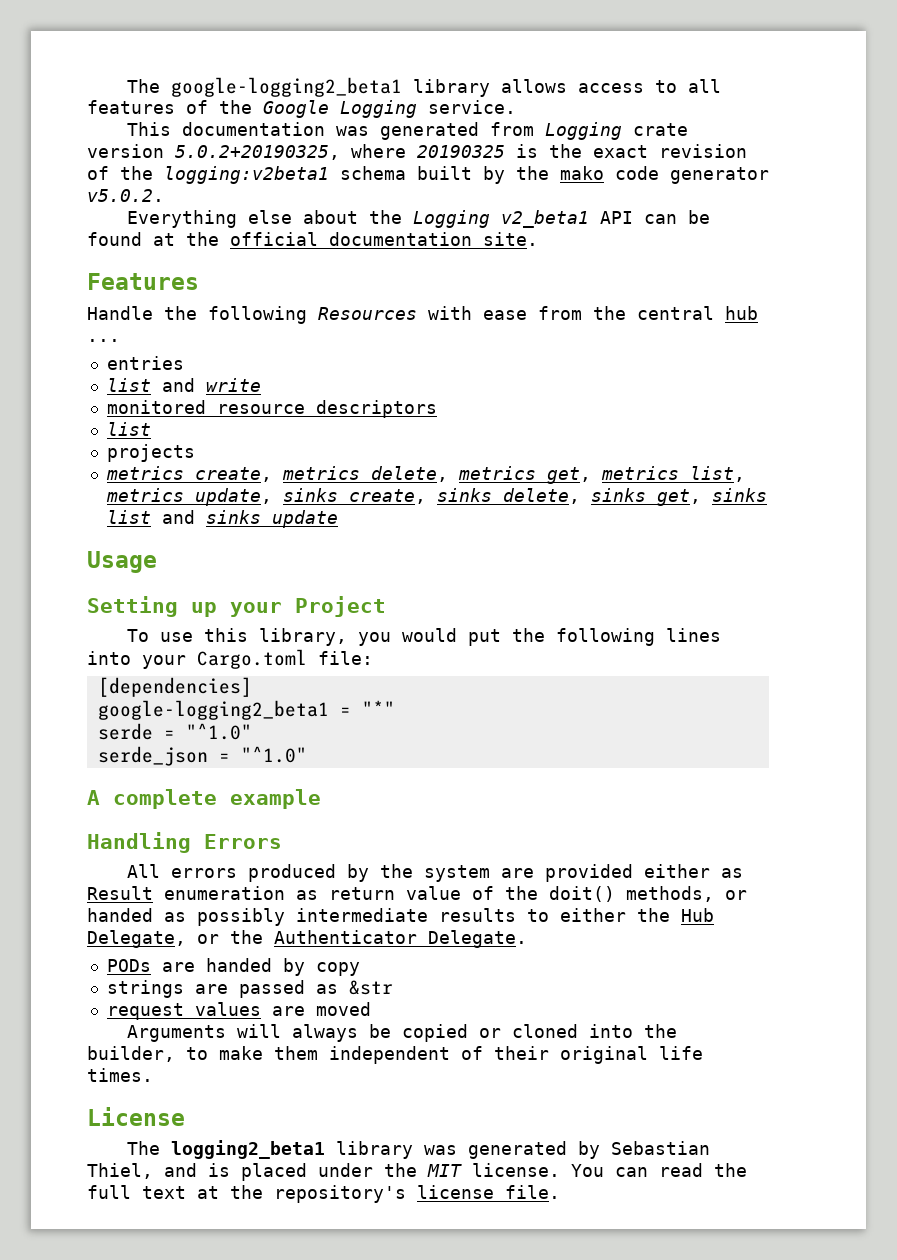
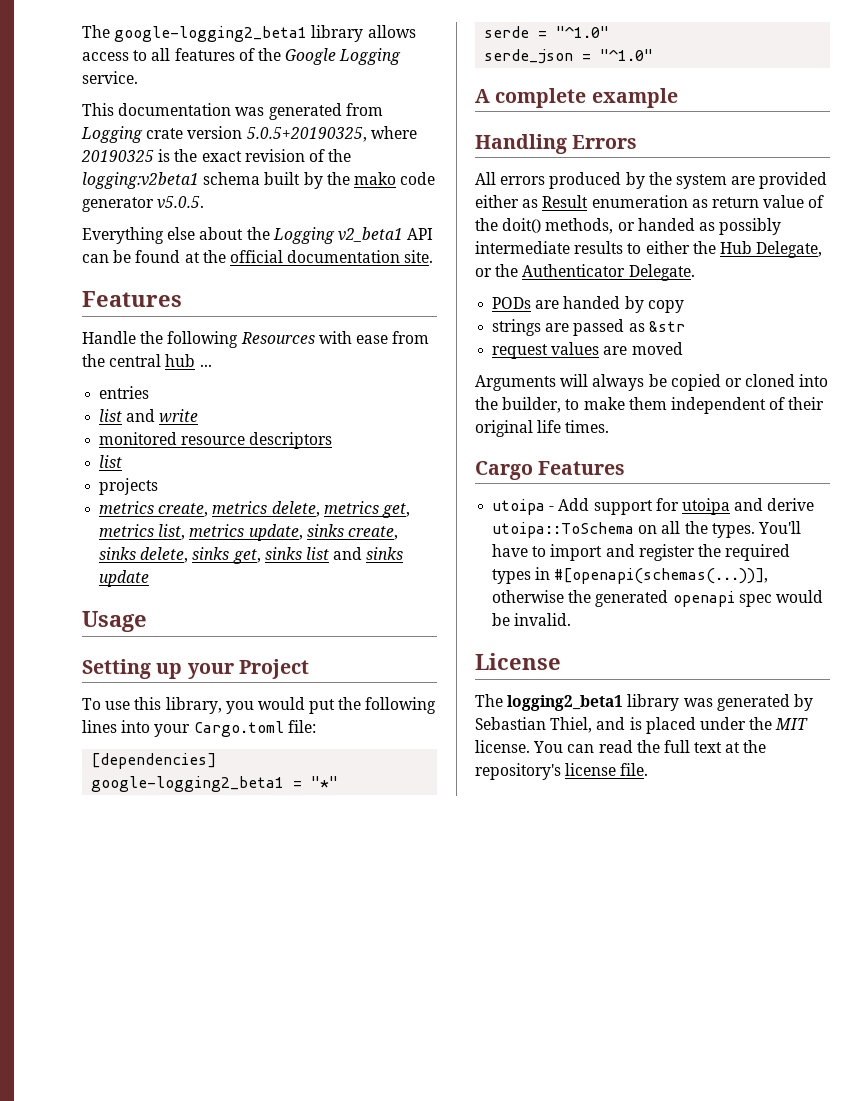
- This documentation was generated from Logging crate version 5.0.2+20190325, where 20190325 is the exact revision of the logging:v2beta1 schema built by the mako code generator v5.0.2.
+ This documentation was generated from Logging crate version 5.0.5+20190325, where 20190325 is the exact revision of the logging:v2beta1 schema built by the mako code generator v5.0.5.
+ Cargo Features
+ utoipa - Add support for utoipa and derive utoipa::ToSchema on all the types. You'll have to import and register the required types in #[openapi(schemas(...))], otherwise the generated openapi spec would be invalid.

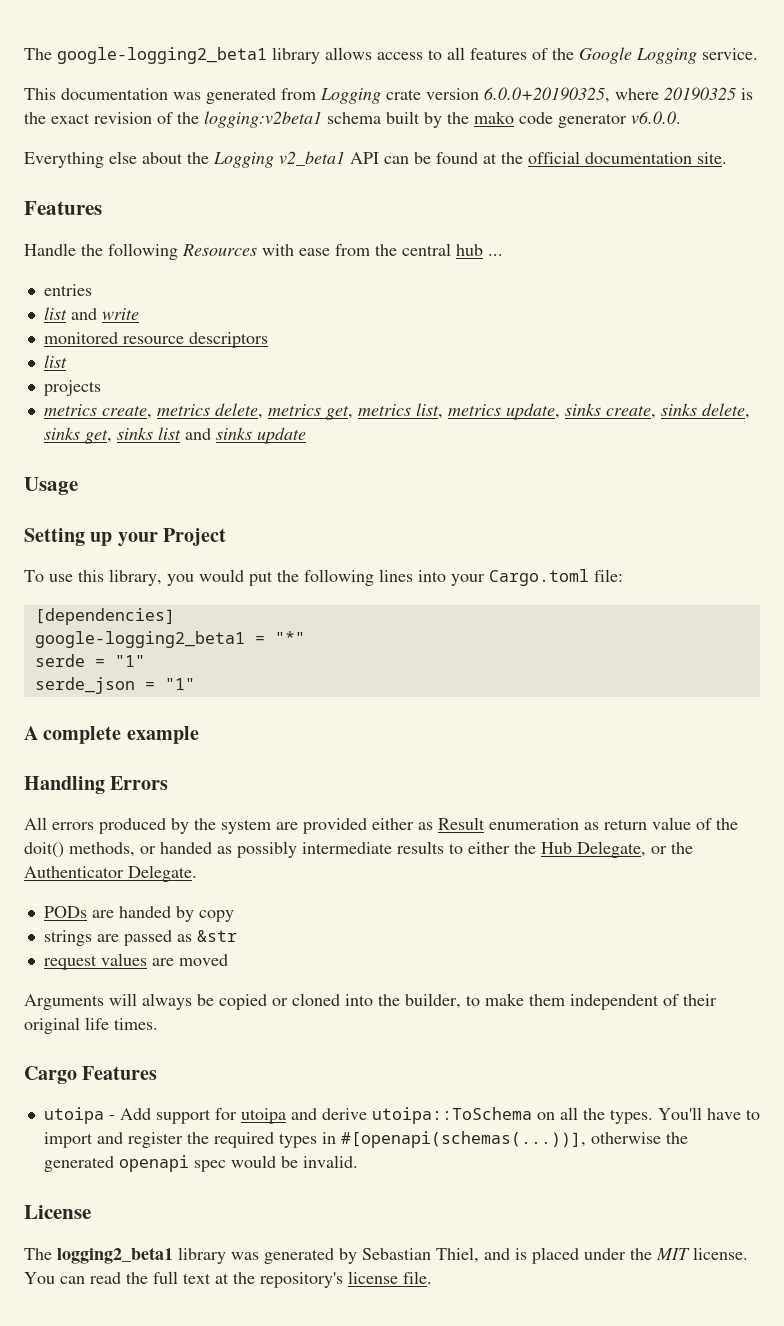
- This documentation was generated from Logging crate version 5.0.5+20190325, where 20190325 is the exact revision of the logging:v2beta1 schema built by the mako code generator v5.0.5.
+ This documentation was generated from Logging crate version 6.0.0+20190325, where 20190325 is the exact revision of the logging:v2beta1 schema built by the mako code generator v6.0.0.
- serde = "^1.0"
+ serde = "1"
- serde_json = "^1.0"
+ serde_json = "1"

